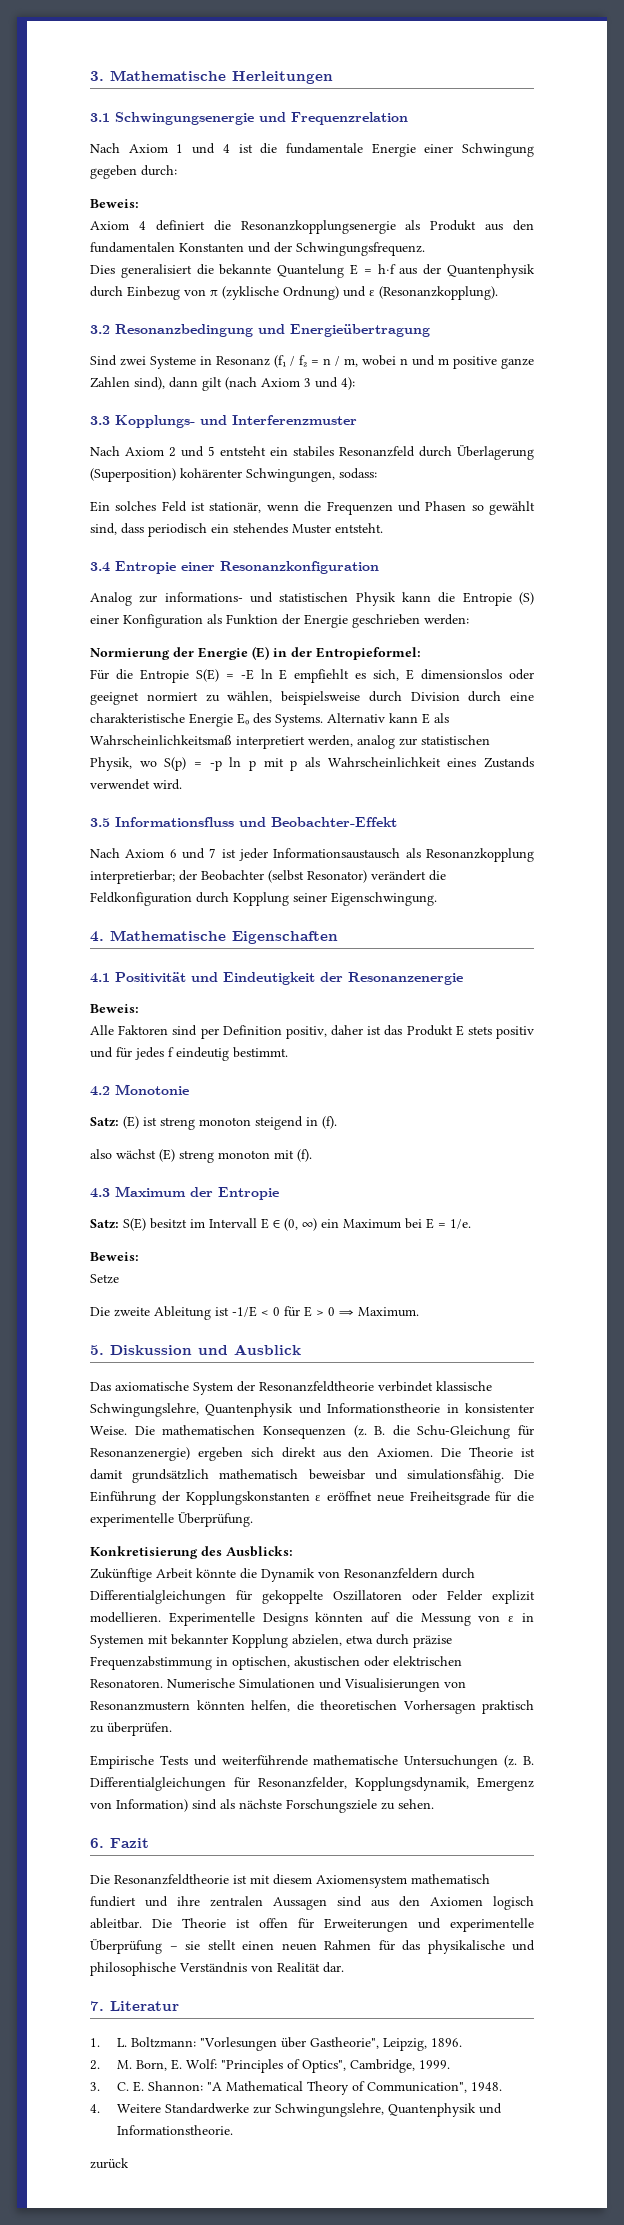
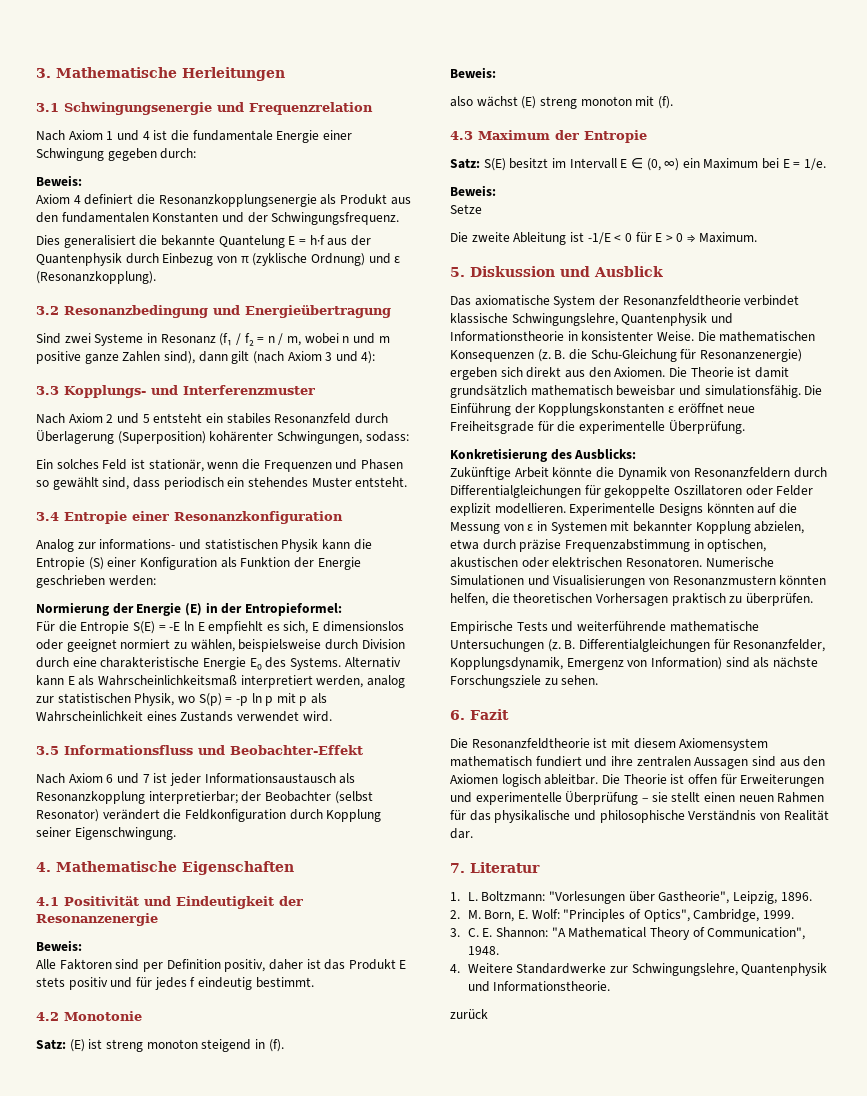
  Satz: (E) ist streng monoton steigend in (f).
+ Beweis:

